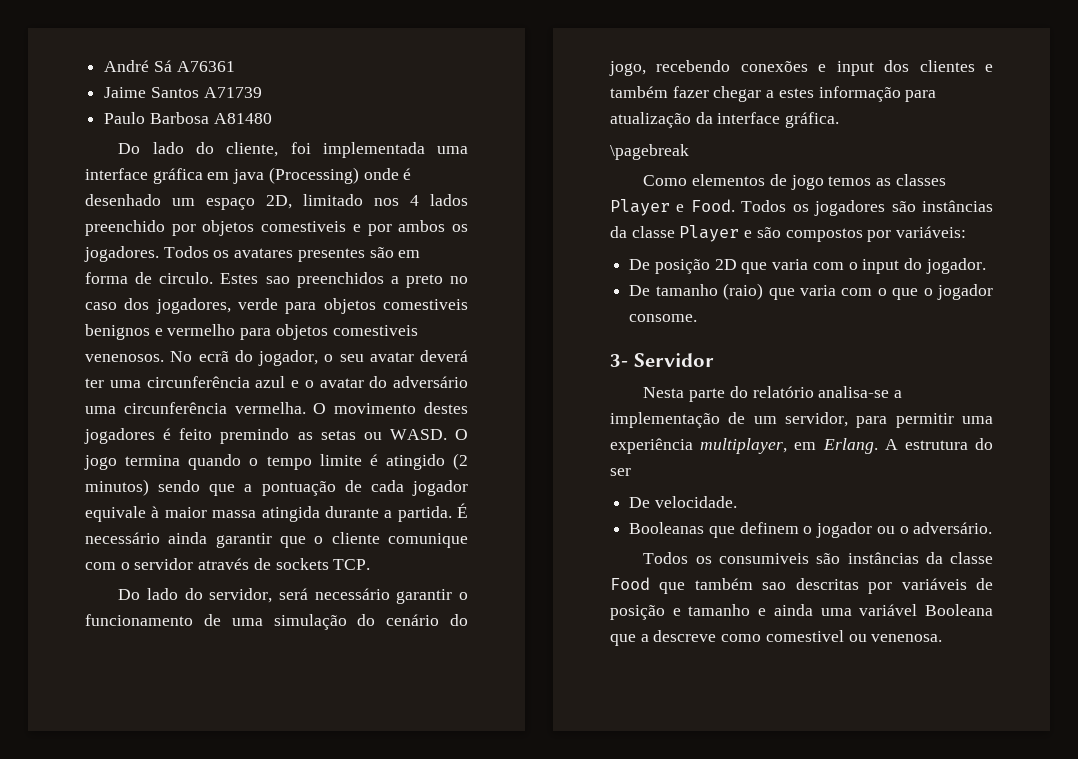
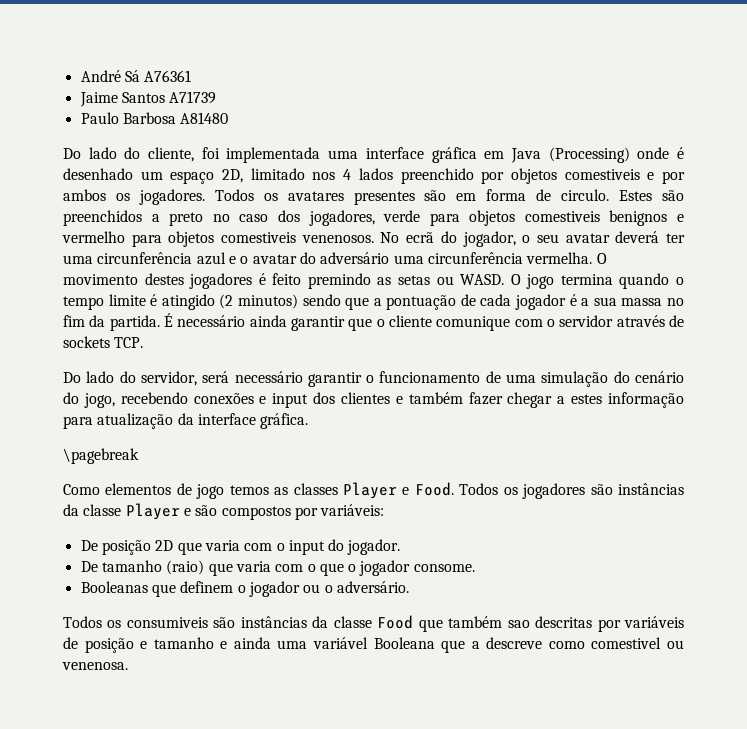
- Do lado do cliente, foi implementada uma interface gráfica em java (Processing) onde é desenhado um espaço 2D, limitado nos 4 lados preenchido por objetos comestiveis e por ambos os jogadores.
+ Do lado do cliente, foi implementada uma interface gráfica em Java (Processing) onde é desenhado um espaço 2D, limitado nos 4 lados preenchido por objetos comestiveis e por ambos os jogadores.
- Estes sao preenchidos a preto no caso dos jogadores, verde para objetos comestiveis benignos e vermelho para objetos comestiveis venenosos.
+ Estes são preenchidos a preto no caso dos jogadores, verde para objetos comestiveis benignos e vermelho para objetos comestiveis venenosos.
- O jogo termina quando o tempo limite é atingido (2 minutos) sendo que a pontuação de cada jogador equivale à maior massa atingida durante a partida.
+ O jogo termina quando o tempo limite é atingido (2 minutos) sendo que a pontuação de cada jogador é a sua massa no fim da partida.
- 3- Servidor
- Nesta parte do relatório analisa-se a implementação de um servidor, para permitir uma experiência multiplayer, em Erlang. A estrutura do ser
- De velocidade.

